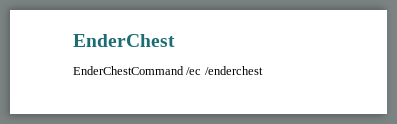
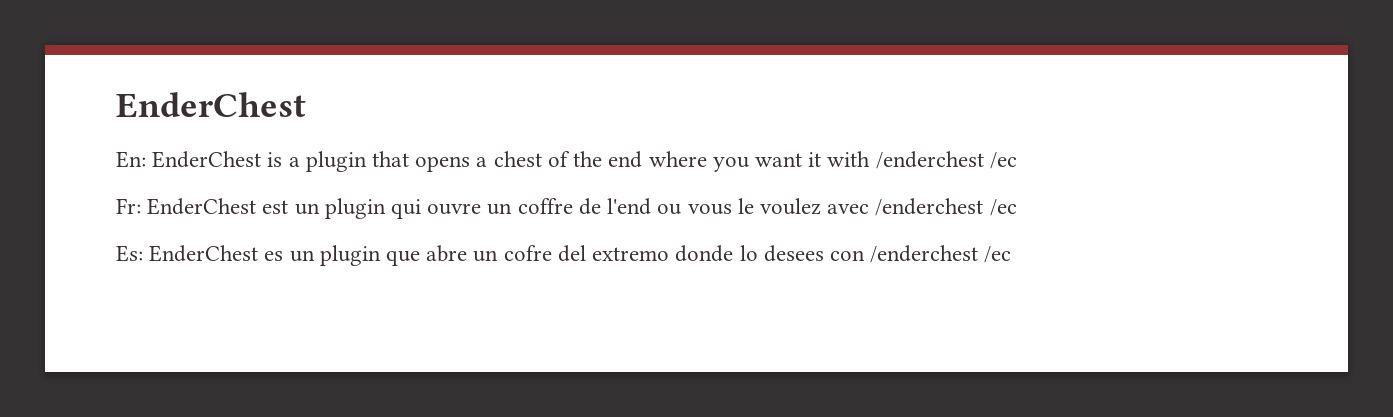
- EnderChestCommand /ec /enderchest
+ En: EnderChest is a plugin that opens a chest of the end where you want it with /enderchest /ec
+ Fr: EnderChest est un plugin qui ouvre un coffre de l'end ou vous le voulez avec /enderchest /ec
+ Es: EnderChest es un plugin que abre un cofre del extremo donde lo desees con /enderchest /ec

